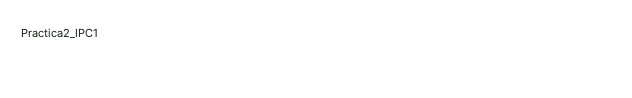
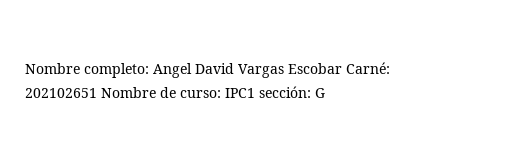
- Practica2_IPC1
+ Nombre completo: Angel David Vargas Escobar Carné: 202102651 Nombre de curso: IPC1 sección: G

